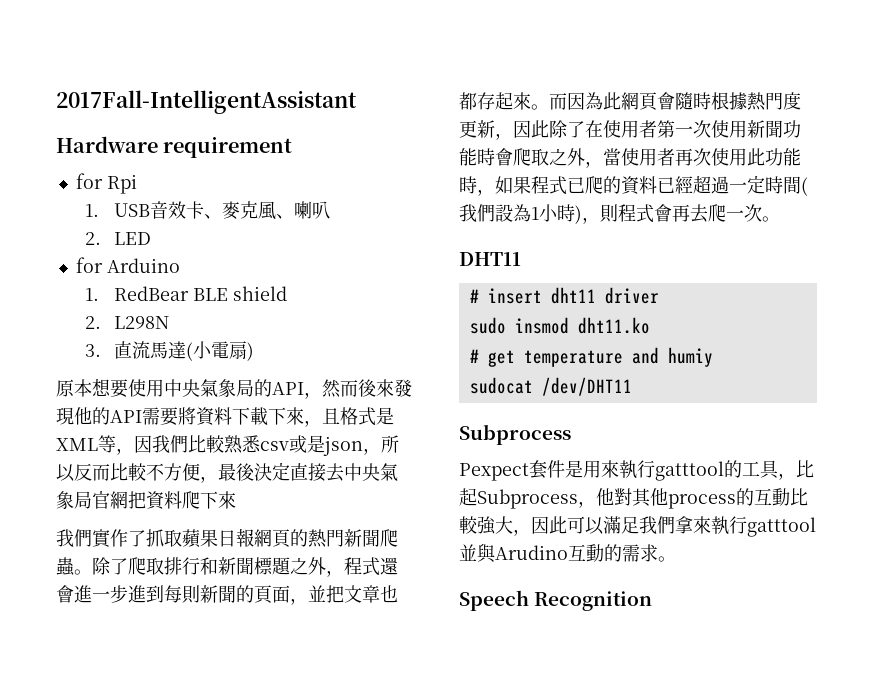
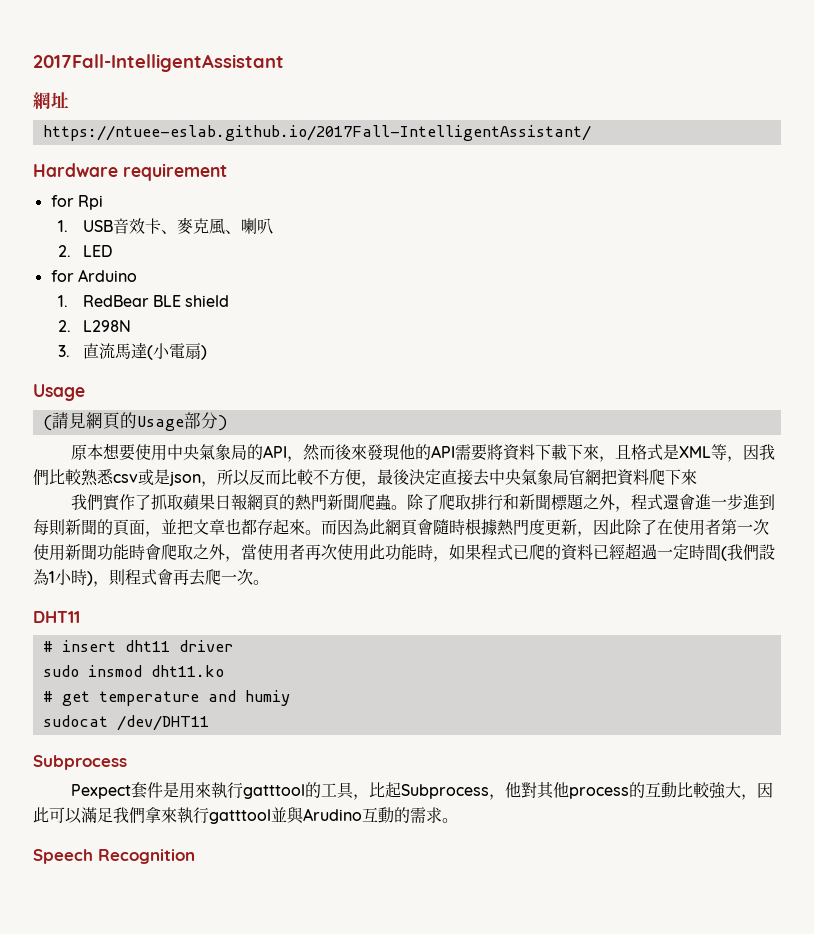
+ 網址
+ https://ntuee-eslab.github.io/2017Fall-IntelligentAssistant/
  3.直流馬達(小電扇)
+ Usage
+ (請見網頁的Usage部分)

